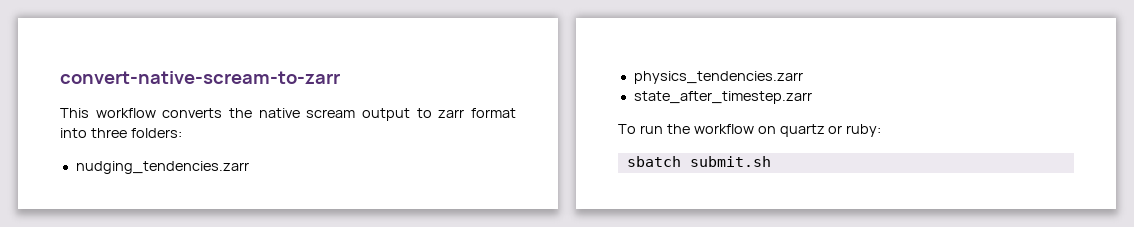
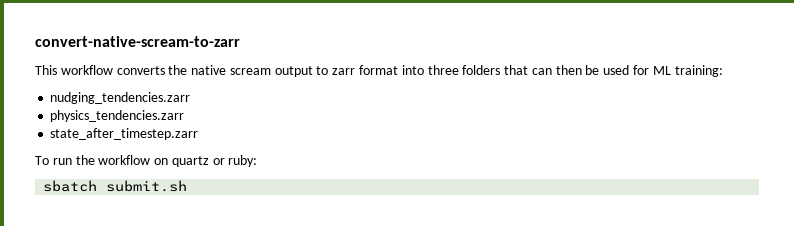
- This workflow converts the native scream output to zarr format into three folders:
+ This workflow converts the native scream output to zarr format into three folders that can then be used for ML training:

